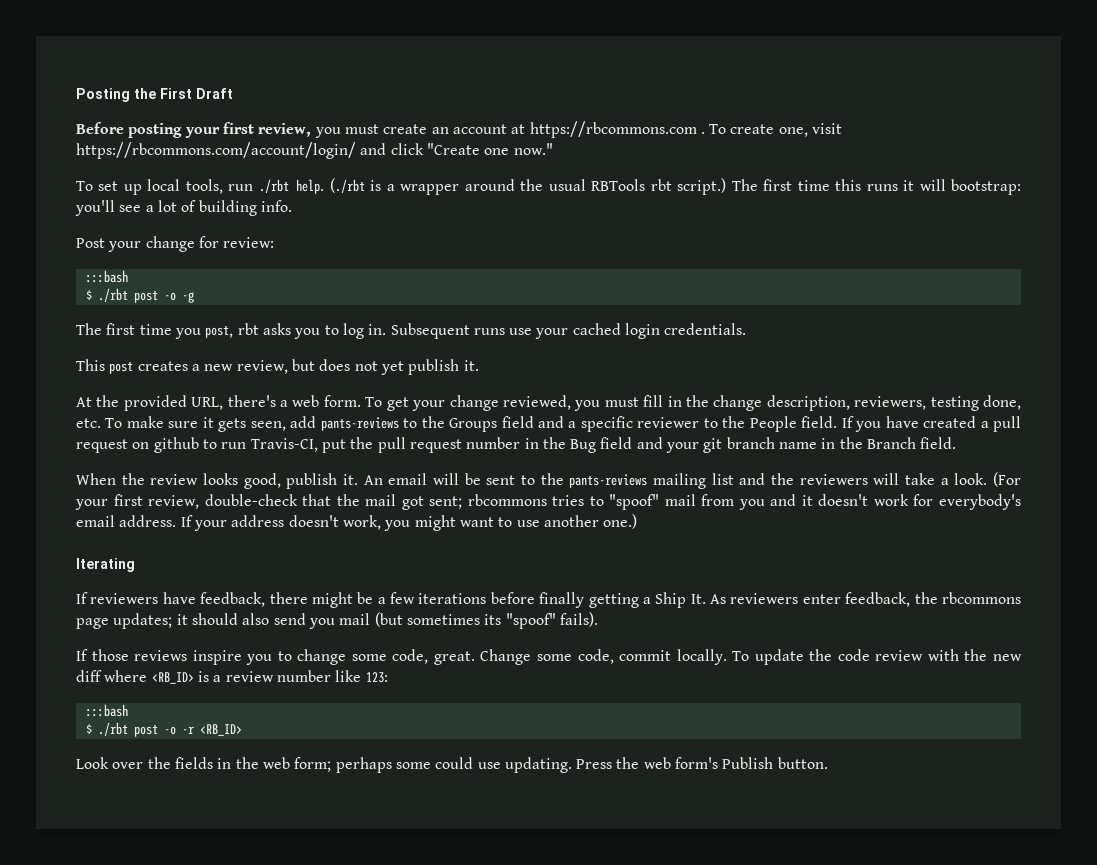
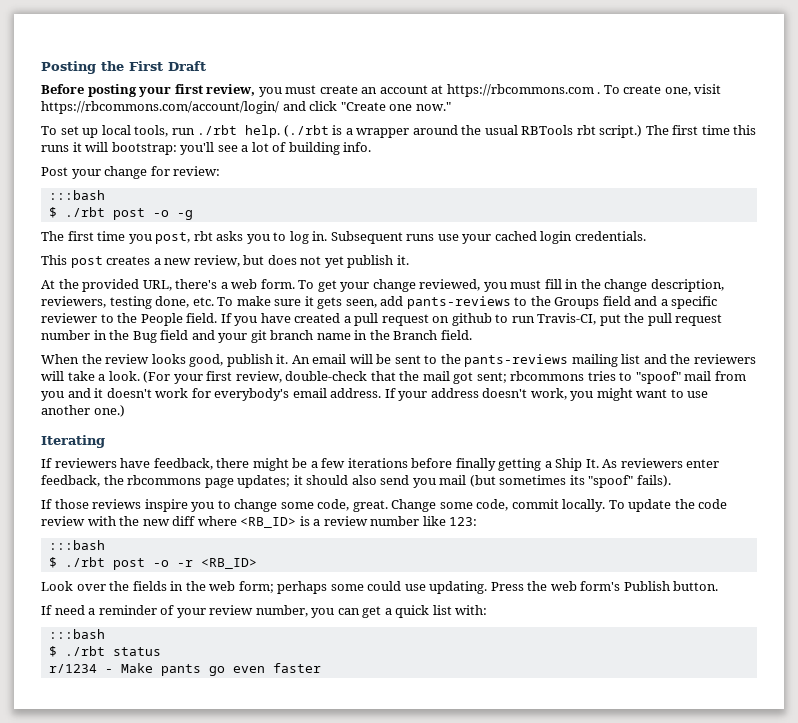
+ If need a reminder of your review number, you can get a quick list with:
+ :::bash
+ $ ./rbt status
+ r/1234 - Make pants go even faster

